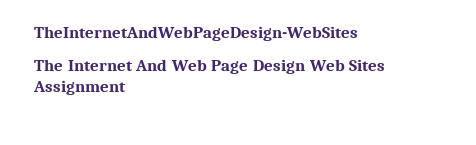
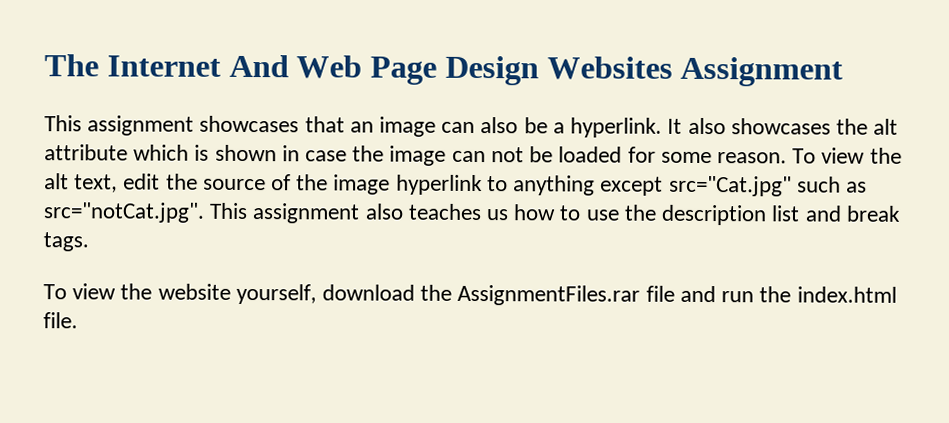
- TheInternetAndWebPageDesign-WebSites
- The Internet And Web Page Design Web Sites Assignment
+ The Internet And Web Page Design Websites Assignment
+ This assignment showcases that an image can also be a hyperlink. It also showcases the alt attribute which is shown in case the image can not be loaded for some reason. To view the alt text, edit the source of the image hyperlink to anything except src="Cat.jpg" such as src="notCat.jpg". This assignment also teaches us how to use the description list and break tags.
+ To view the website yourself, download the AssignmentFiles.rar file and run the index.html file.

